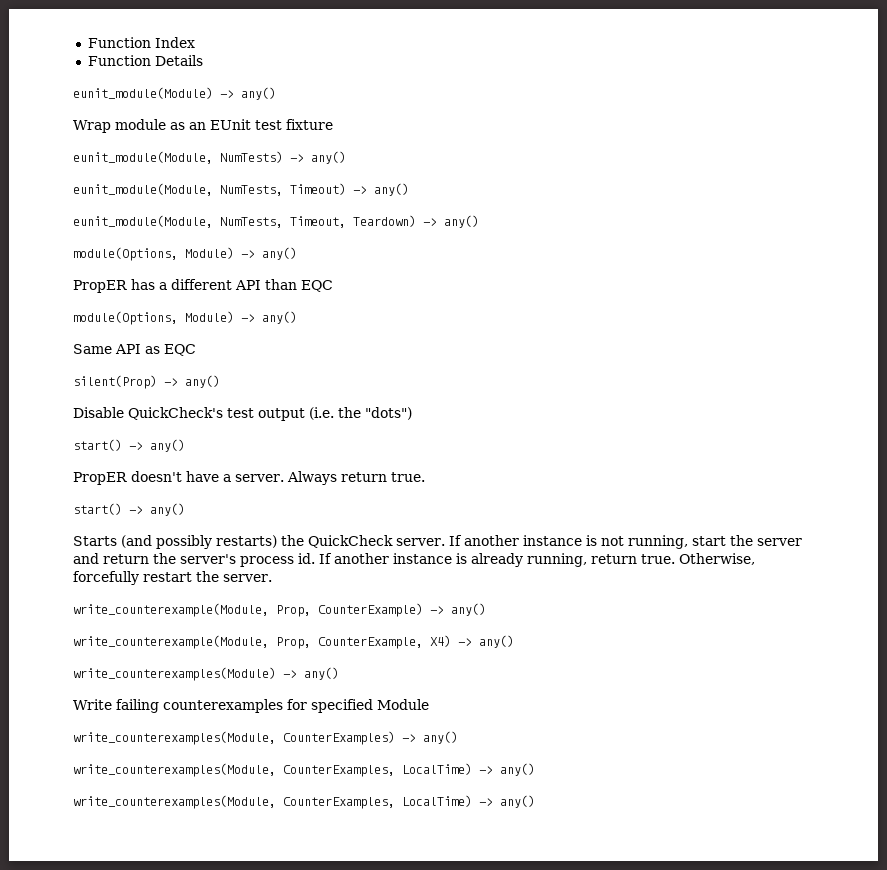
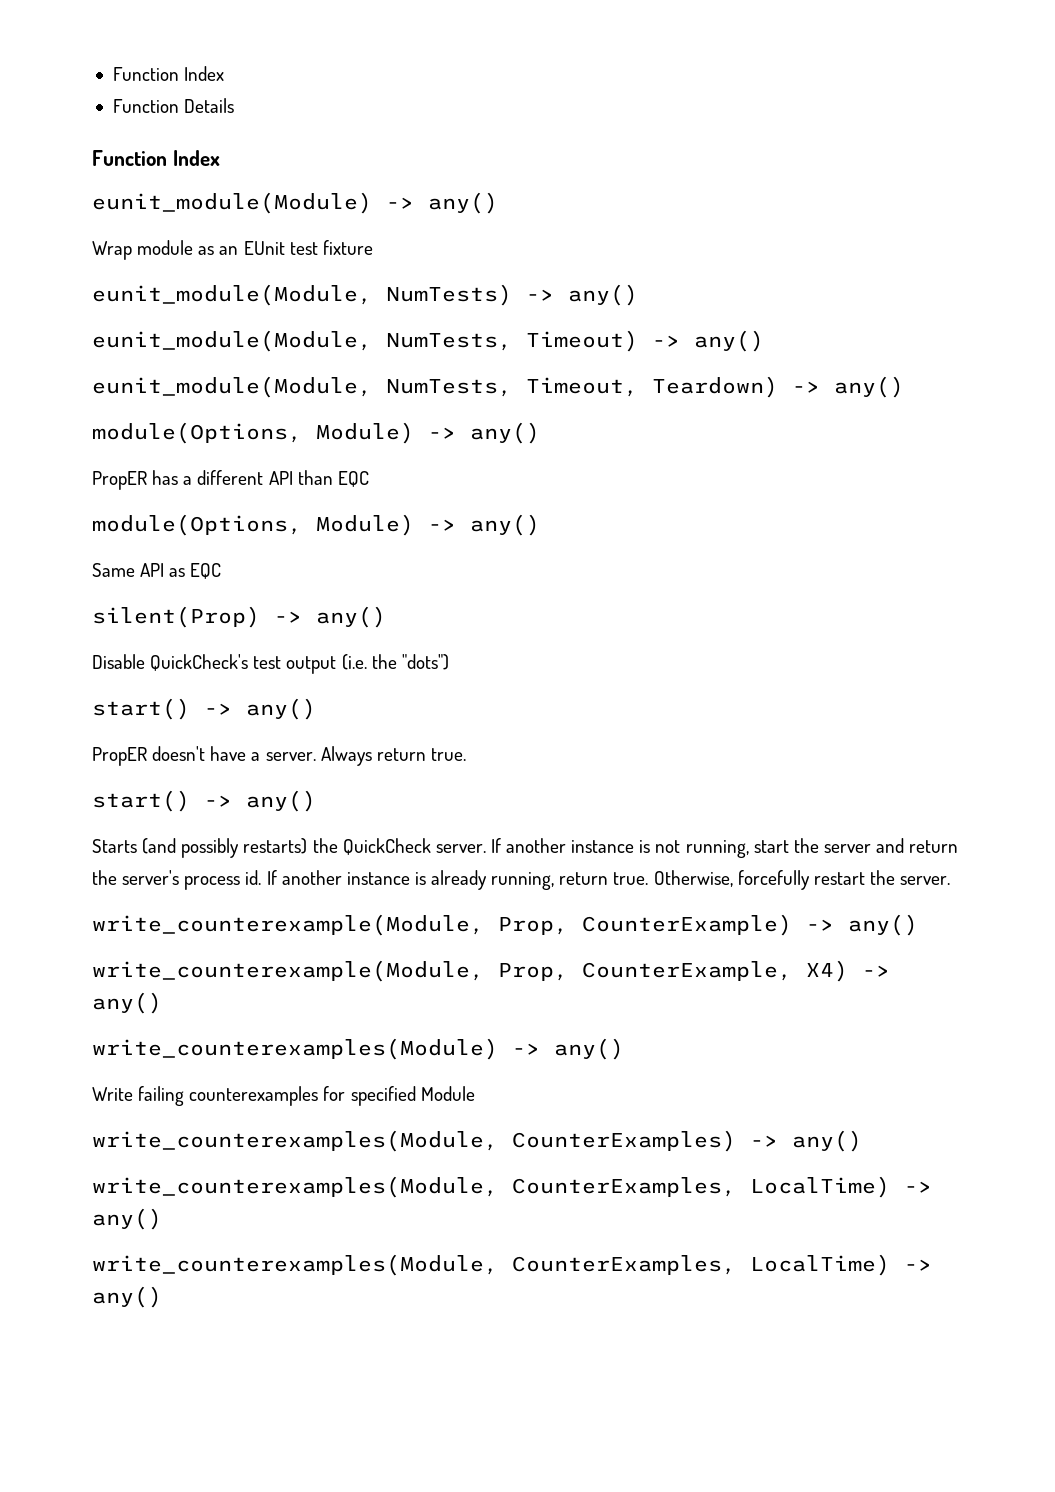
  Function Details
+ Function Index

